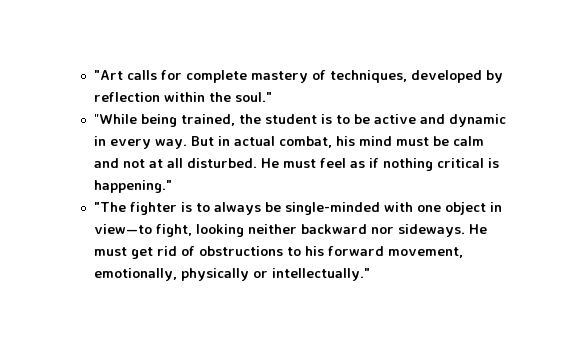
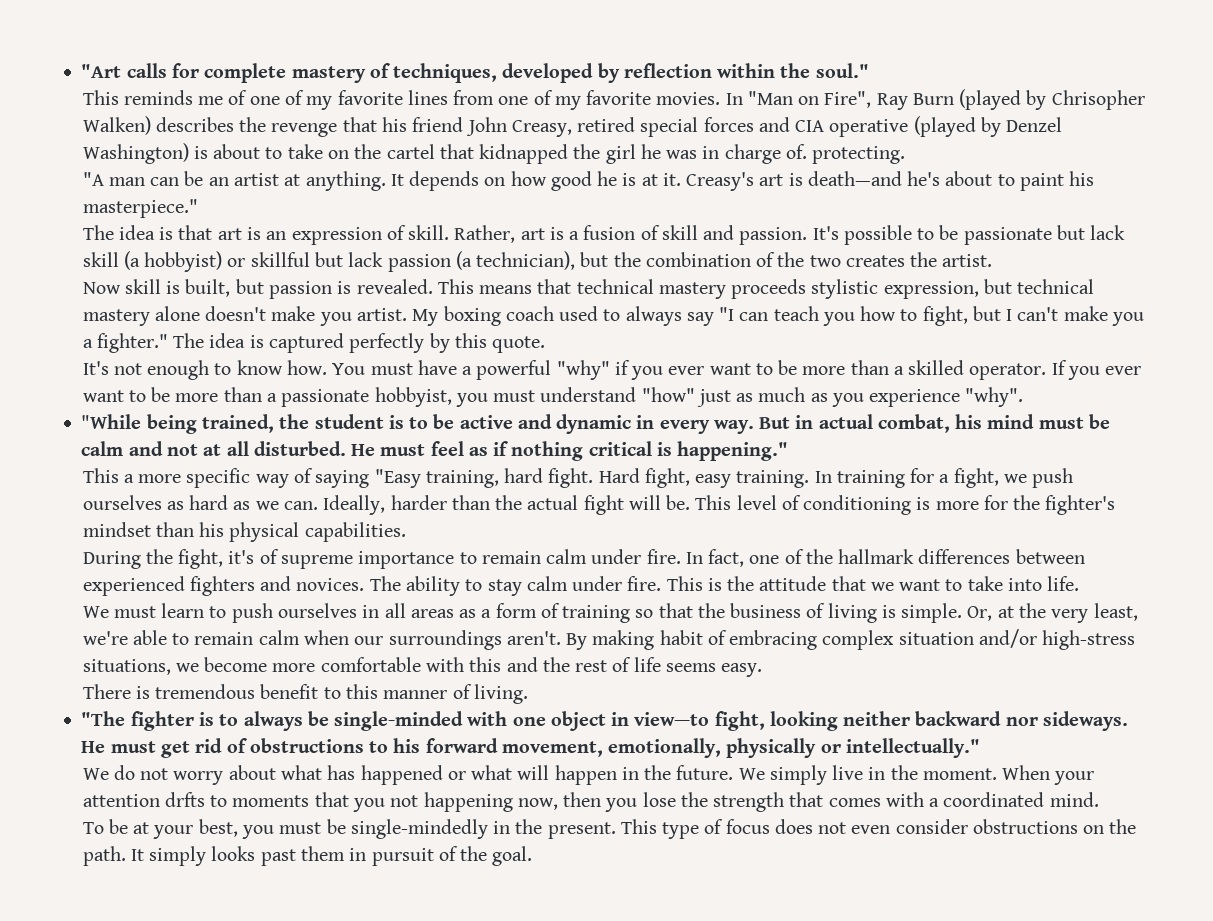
+ This reminds me of one of my favorite lines from one of my favorite movies. In "Man on Fire", Ray Burn (played by Chrisopher Walken) describes the revenge that his friend John Creasy, retired special forces and CIA operative (played by Denzel Washington) is about to take on the cartel that kidnapped the girl he was in charge of. protecting.
+ "A man can be an artist at anything. It depends on how good he is at it. Creasy's art is death—and he's about to paint his masterpiece."
+ The idea is that art is an expression of skill. Rather, art is a fusion of skill and passion. It's possible to be passionate but lack skill (a hobbyist) or skillful but lack passion (a technician), but the combination of the two creates the artist.
+ Now skill is built, but passion is revealed. This means that technical mastery proceeds stylistic expression, but technical mastery alone doesn't make you artist. My boxing coach used to always say "I can teach you how to fight, but I can't make you a fighter." The idea is captured perfectly by this quote.
+ It's not enough to know how. You must have a powerful "why" if you ever want to be more than a skilled operator. If you ever want to be more than a passionate hobbyist, you must understand "how" just as much as you experience "why".
+ This a more specific way of saying "Easy training, hard fight. Hard fight, easy training. In training for a fight, we push ourselves as hard as we can. Ideally, harder than the actual fight will be. This level of conditioning is more for the fighter's mindset than his physical capabilities.
+ During the fight, it's of supreme importance to remain calm under fire. In fact, one of the hallmark differences between experienced fighters and novices. The ability to stay calm under fire. This is the attitude that we want to take into life.
+ We must learn to push ourselves in all areas as a form of training so that the business of living is simple. Or, at the very least, we're able to remain calm when our surroundings aren't. By making habit of embracing complex situation and/or high-stress situations, we become more comfortable with this and the rest of life seems easy.
+ There is tremendous benefit to this manner of living.
+ We do not worry about what has happened or what will happen in the future. We simply live in the moment. When your attention drfts to moments that you not happening now, then you lose the strength that comes with a coordinated mind.
+ To be at your best, you must be single-mindedly in the present. This type of focus does not even consider obstructions on the path. It simply looks past them in pursuit of the goal.

